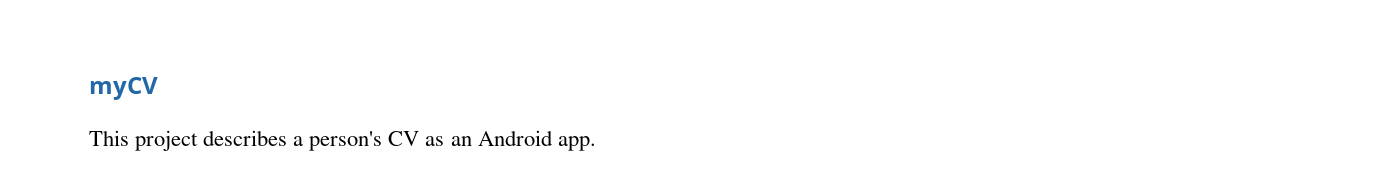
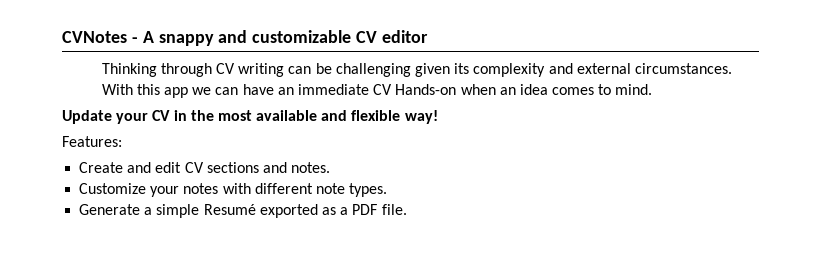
- myCV
- This project describes a person's CV as an Android app.
+ CVNotes - A snappy and customizable CV editor
+ Thinking through CV writing can be challenging given its complexity and external circumstances.
+ With this app we can have an immediate CV Hands-on when an idea comes to mind.
+ Update your CV in the most available and flexible way!
+ Features:
+ Create and edit CV sections and notes.
+ Customize your notes with different note types.
+ Generate a simple Resumé exported as a PDF file.

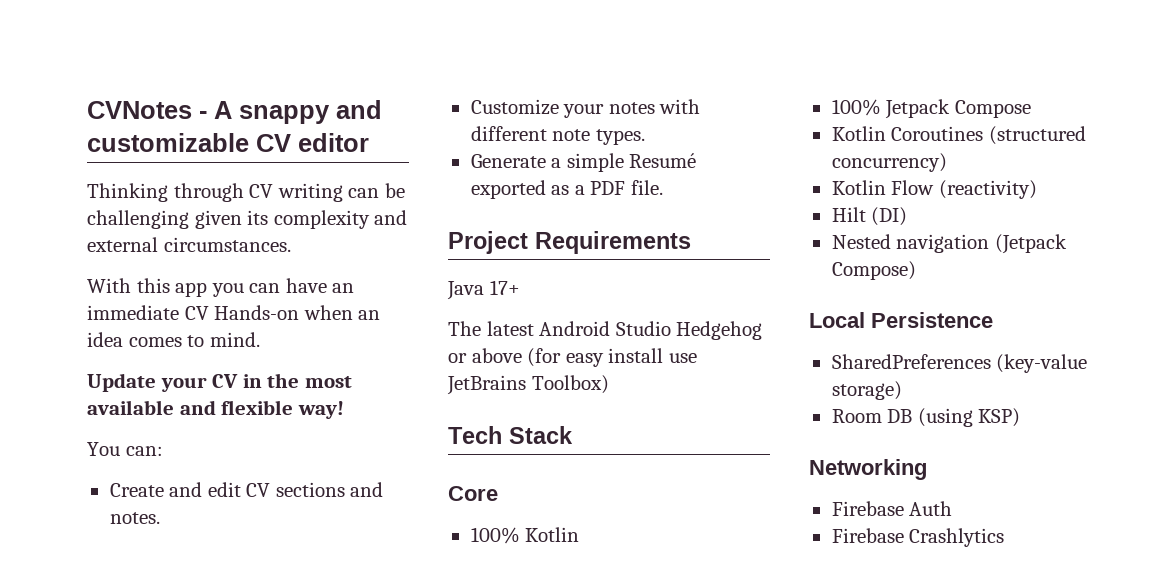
- With this app we can have an immediate CV Hands-on when an idea comes to mind.
+ With this app you can have an immediate CV Hands-on when an idea comes to mind.
- Features:
+ You can:
+ Project Requirements
+ Java 17+
+ The latest Android Studio Hedgehog or above (for easy install use JetBrains Toolbox)
+ Tech Stack
+ Core
+ 100% Kotlin
+ 100% Jetpack Compose
+ Kotlin Coroutines (structured concurrency)
+ Kotlin Flow (reactivity)
+ Hilt (DI)
+ Nested navigation (Jetpack Compose)
+ Local Persistence
+ SharedPreferences (key-value storage)
+ Room DB (using KSP)
+ Networking
+ Firebase Auth
+ Firebase Crashlytics

